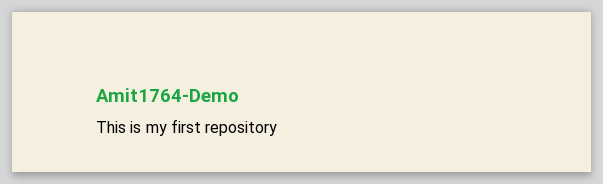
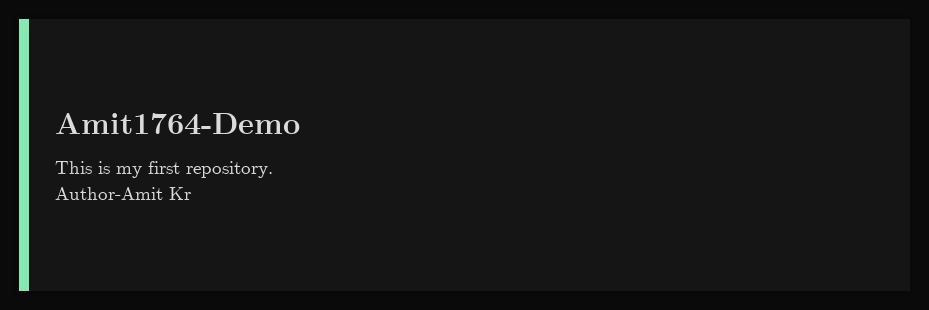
- This is my first repository
+ This is my first repository.
+ Author-Amit Kr

